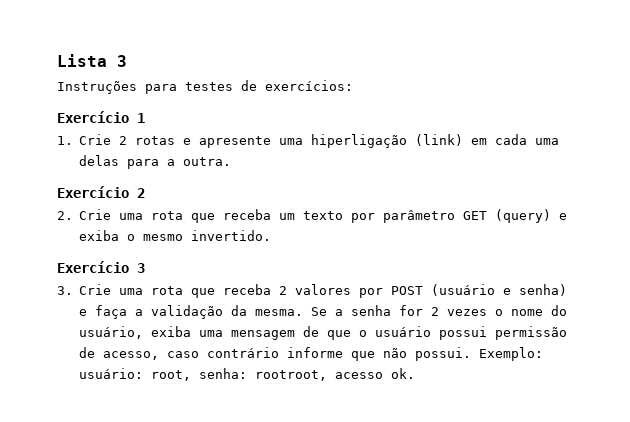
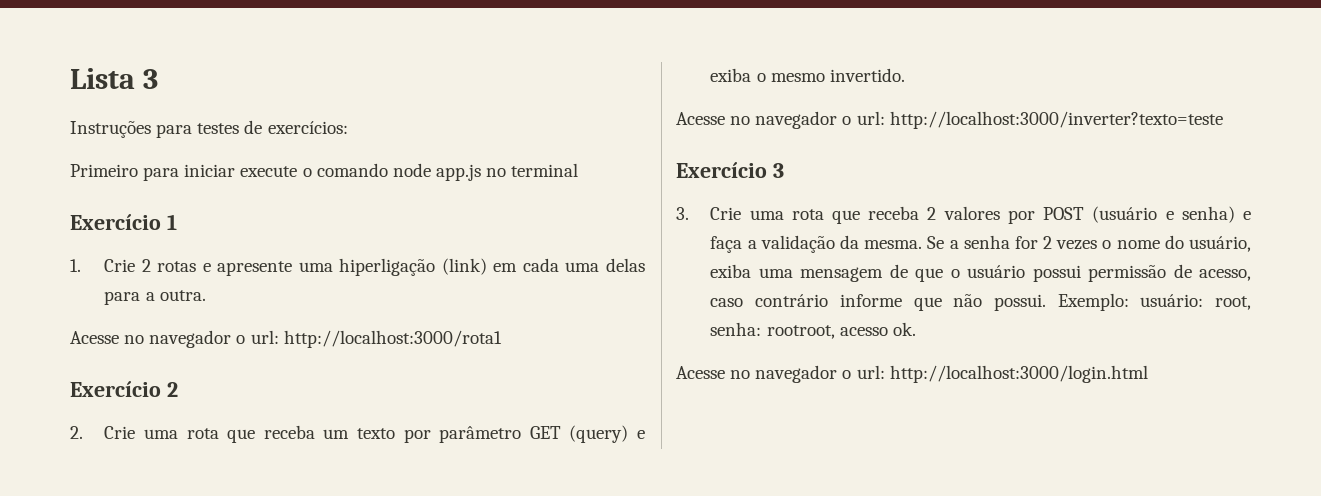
+ Primeiro para iniciar execute o comando node app.js no terminal
+ Acesse no navegador o url: http://localhost:3000/rota1
+ Acesse no navegador o url: http://localhost:3000/inverter?texto=teste
+ Acesse no navegador o url: http://localhost:3000/login.html

